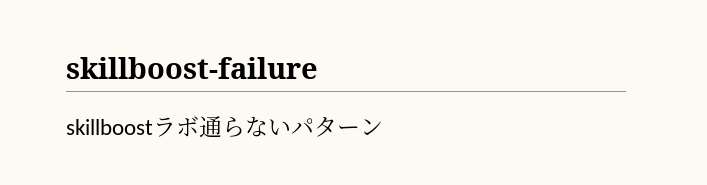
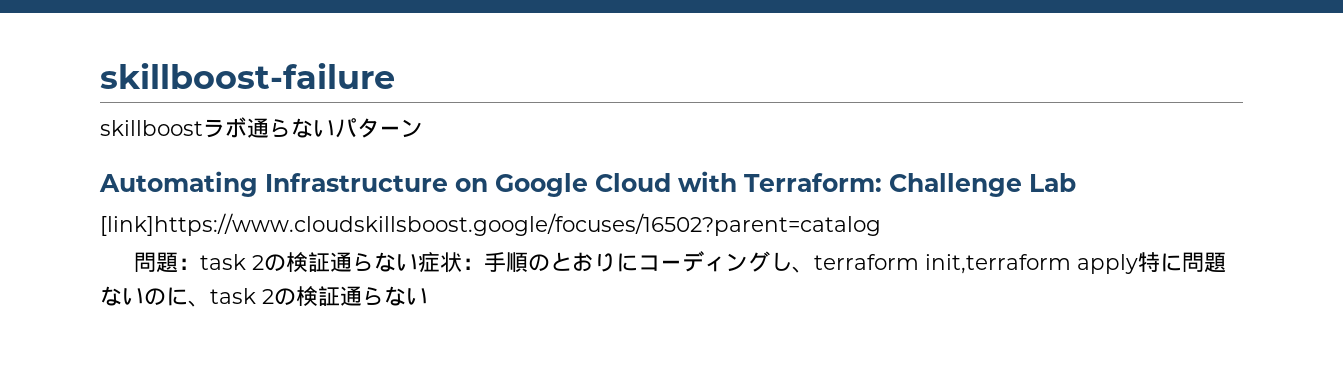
+ Automating Infrastructure on Google Cloud with Terraform: Challenge Lab
+ [link]https://www.cloudskillsboost.google/focuses/16502?parent=catalog
+ 問題：task 2の検証通らない症状：手順のとおりにコーディングし、terraform init,terraform apply特に問題ないのに、task 2の検証通らない

